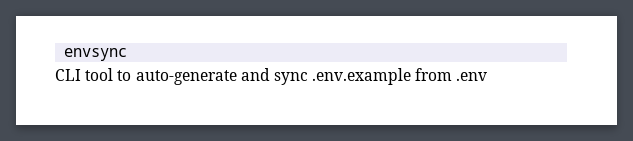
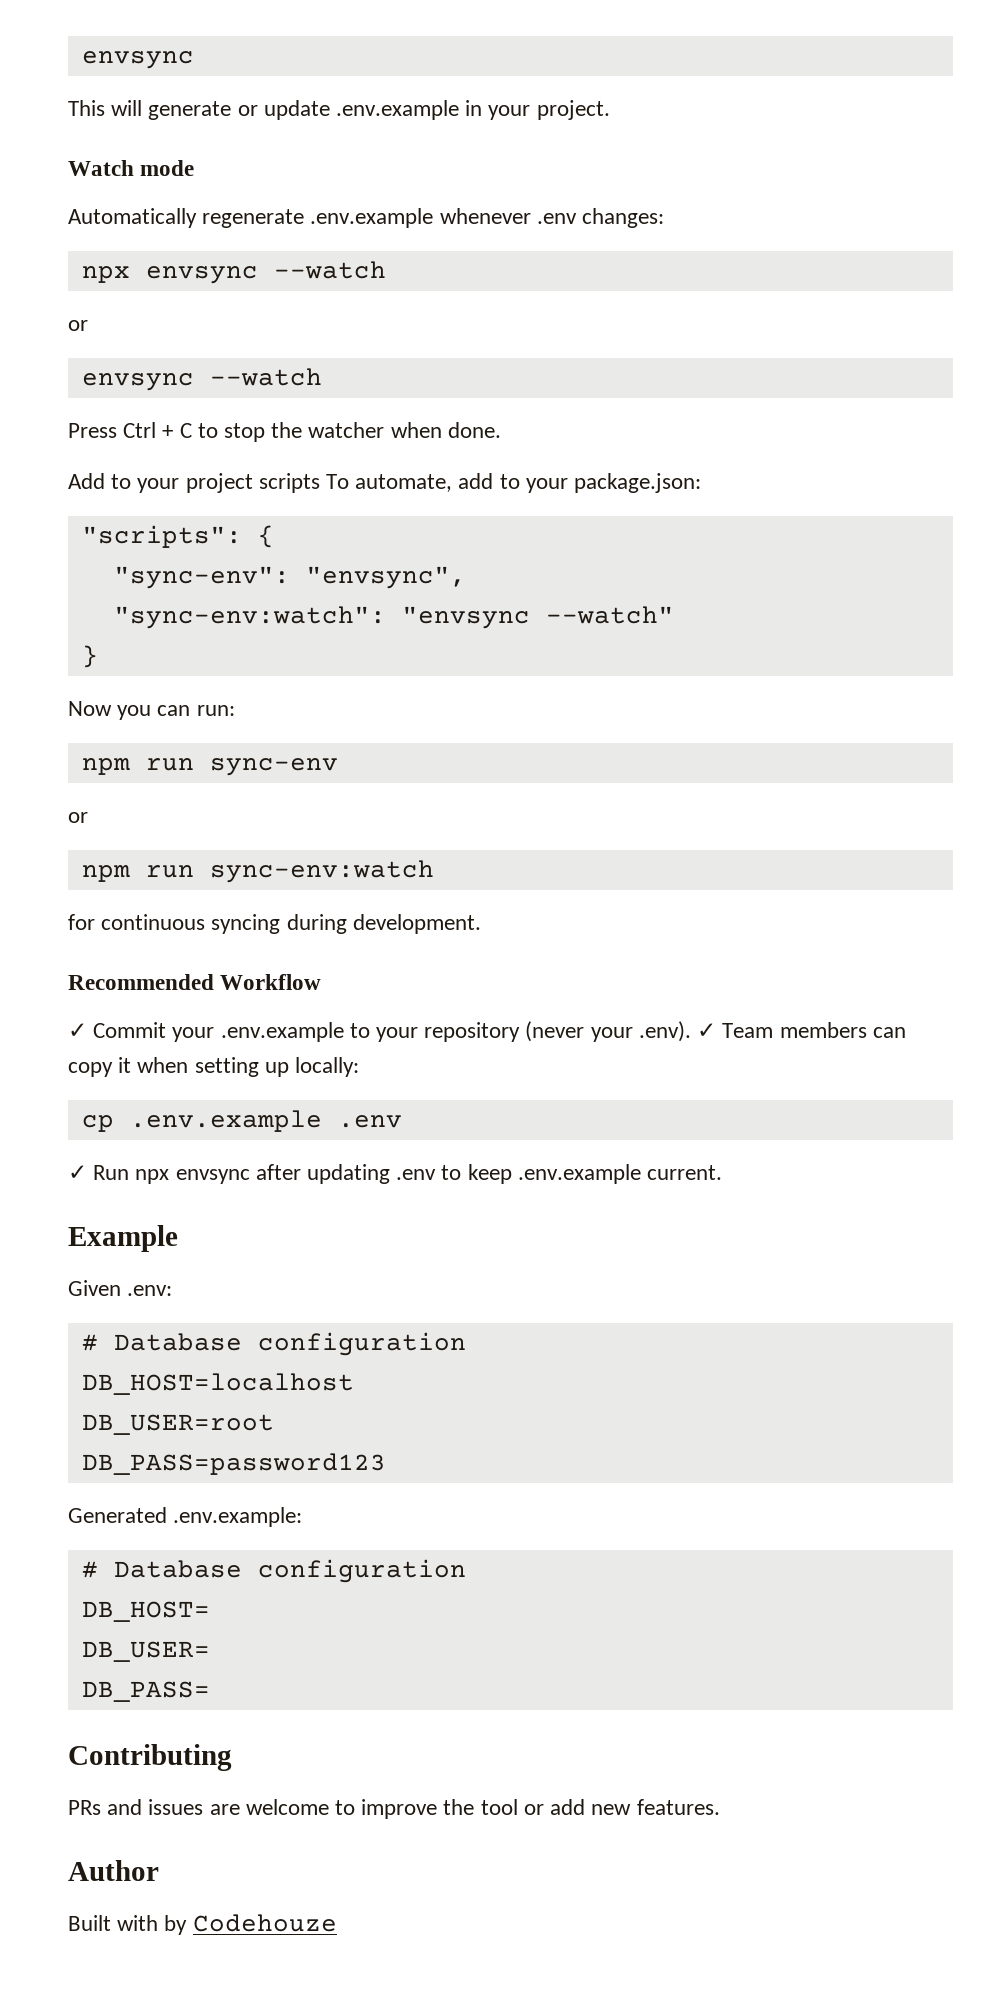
- CLI tool to auto-generate and sync .env.example from .env
+ This will generate or update .env.example in your project.
+ Watch mode
+ Automatically regenerate .env.example whenever .env changes:
+ npx envsync --watch
+ or
+ envsync --watch
+ Press Ctrl + C to stop the watcher when done.
+ Add to your project scripts To automate, add to your package.json:
+ "scripts": {
+ "sync-env": "envsync",
+ "sync-env:watch": "envsync --watch"
+ }
+ Now you can run:
+ npm run sync-env
+ or
+ npm run sync-env:watch
+ for continuous syncing during development.
+ Recommended Workflow
+ ✓ Commit your .env.example to your repository (never your .env). ✓ Team members can copy it when setting up locally:
+ cp .env.example .env
+ ✓ Run npx envsync after updating .env to keep .env.example current.
+ Example
+ Given .env:
+ # Database configuration
+ DB_HOST=localhost
+ DB_USER=root
+ DB_PASS=password123
+ Generated .env.example:
+ # Database configuration
+ DB_HOST=
+ DB_USER=
+ DB_PASS=
+ Contributing
+ PRs and issues are welcome to improve the tool or add new features.
+ Author
+ Built with by Codehouze

